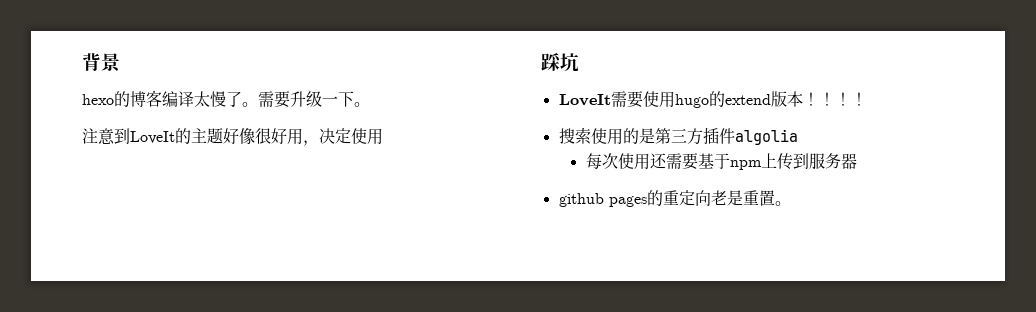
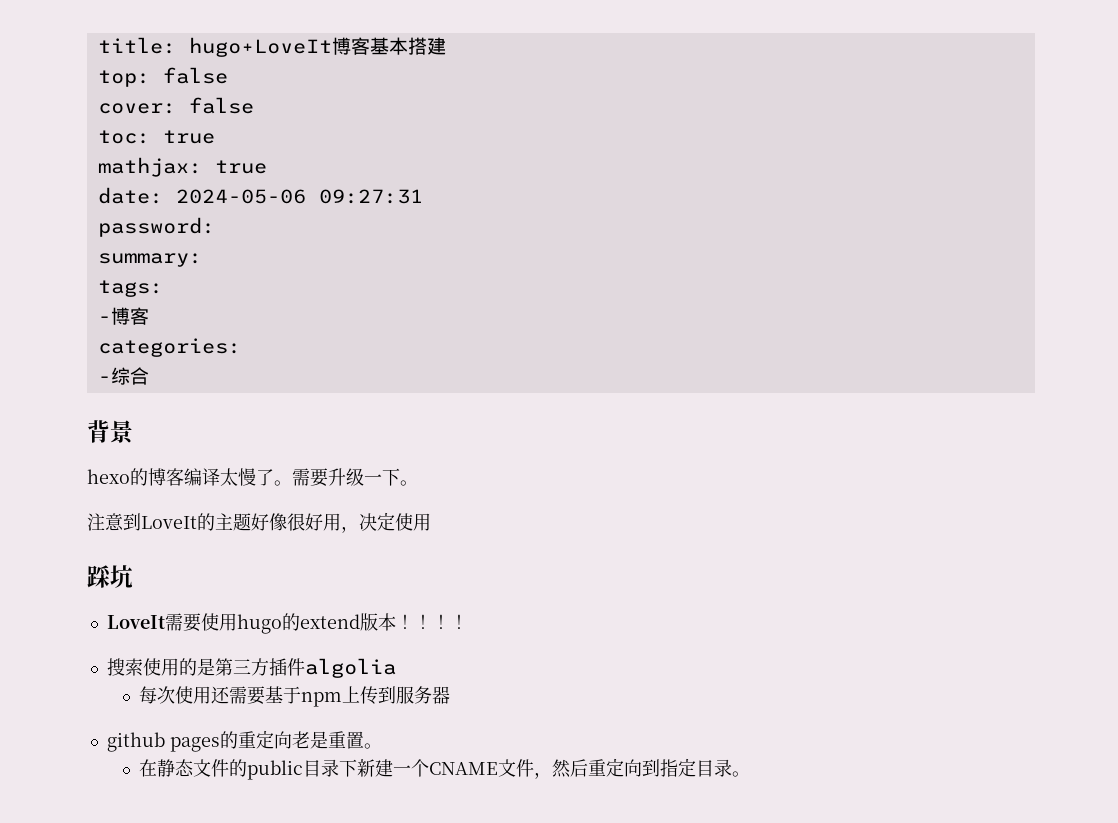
+ title: hugo+LoveIt博客基本搭建
+ top: false
+ cover: false
+ toc: true
+ mathjax: true
+ date: 2024-05-06 09:27:31
+ password:
+ summary:
+ tags:
+ -博客
+ categories:
+ -综合
+ 在静态文件的public目录下新建一个CNAME文件，然后重定向到指定目录。

